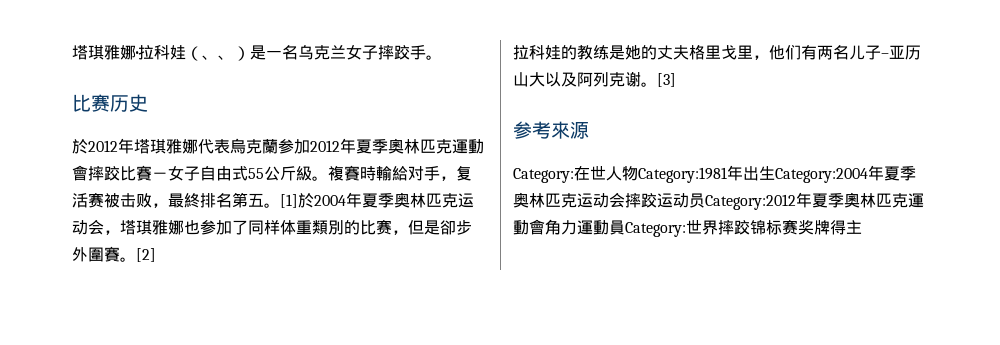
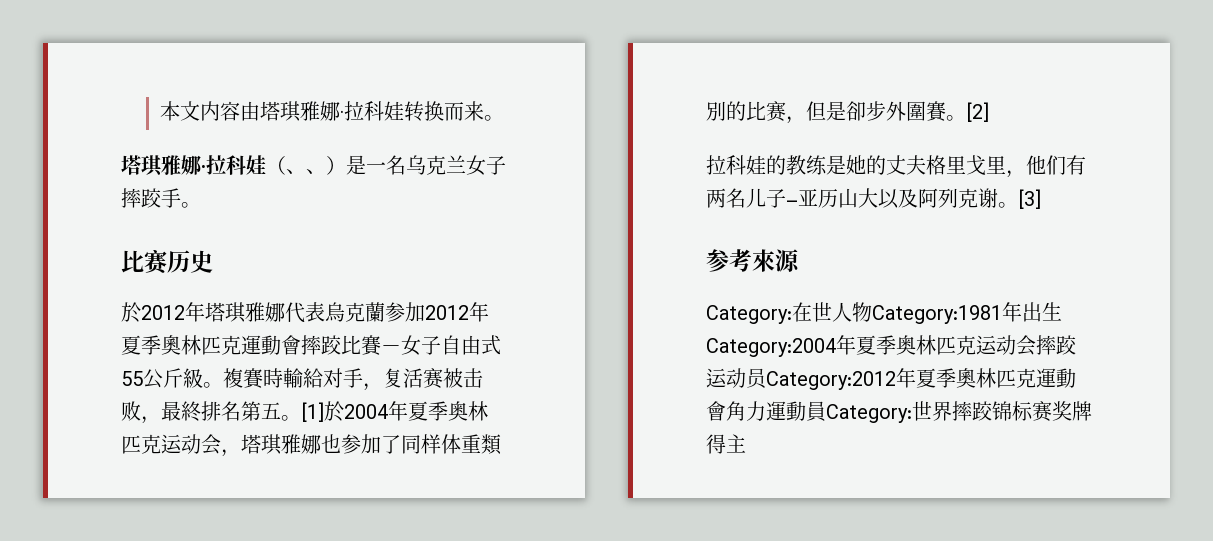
+ 本文内容由塔琪雅娜·拉科娃转换而来。

